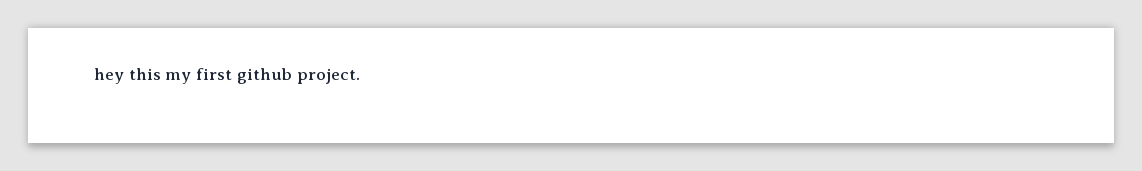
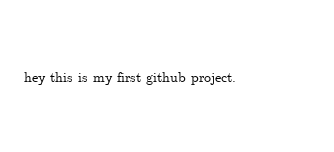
- hey this my first github project.
+ hey this is my first github project.

